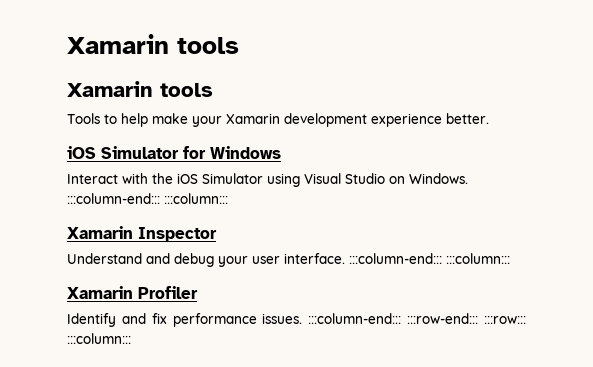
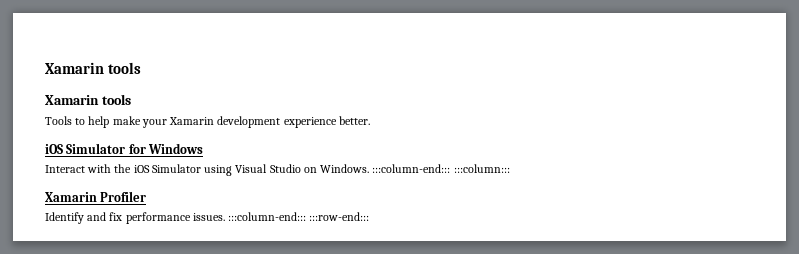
- Xamarin Inspector
- Understand and debug your user interface. :::column-end::: :::column:::
- Identify and fix performance issues. :::column-end::: :::row-end::: :::row::: :::column:::
+ Identify and fix performance issues. :::column-end::: :::row-end:::

